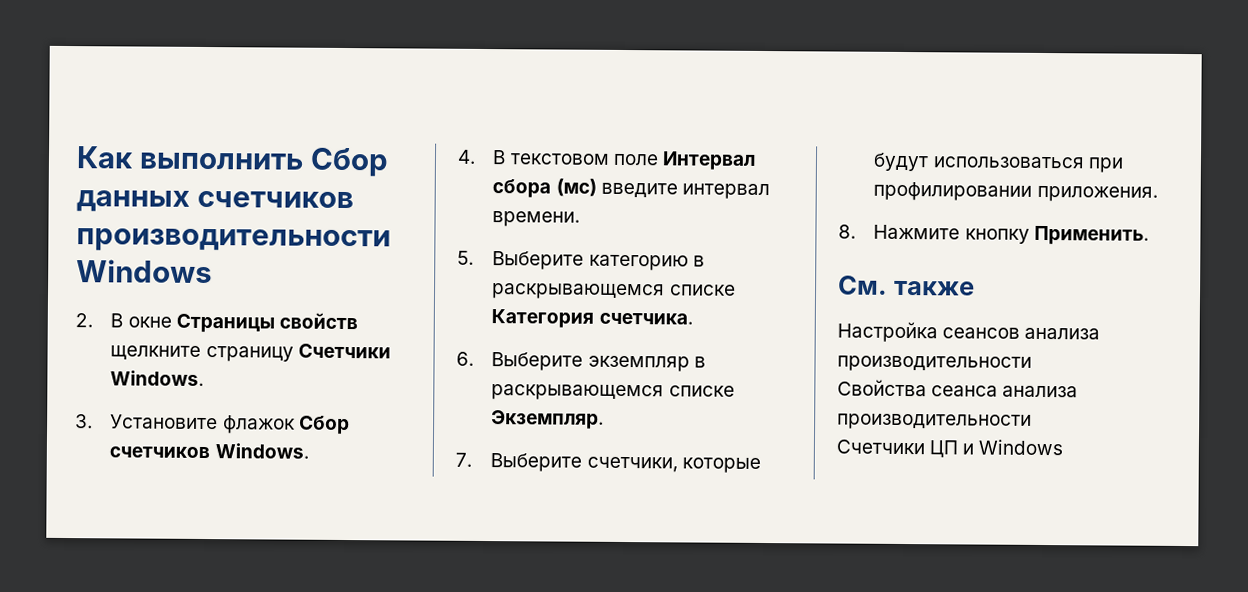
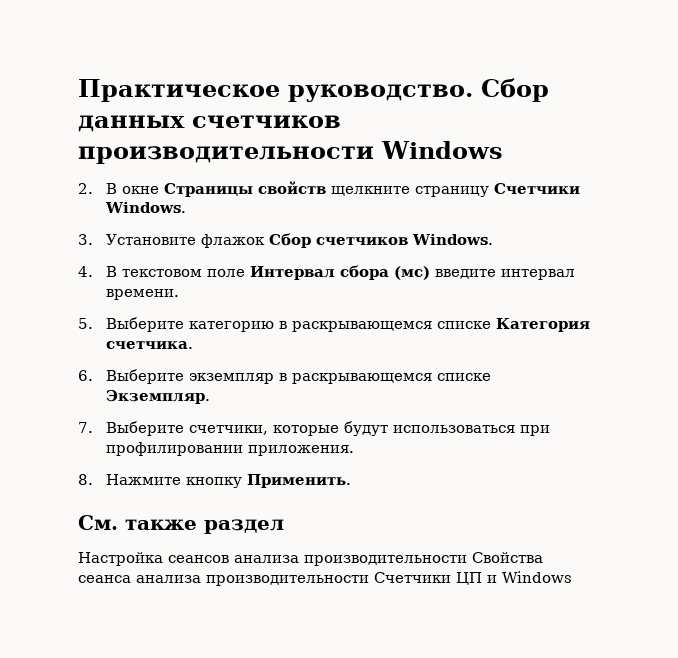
- Как выполнить Сбор данных счетчиков производительности Windows
+ Практическое руководство. Сбор данных счетчиков производительности Windows
- См. также
+ См. также раздел
- Настройка сеансов анализа производительности
- Свойства сеанса анализа производительности
- Счетчики ЦП и Windows
+ Настройка сеансов анализа производительности Свойства сеанса анализа производительности Счетчики ЦП и Windows

